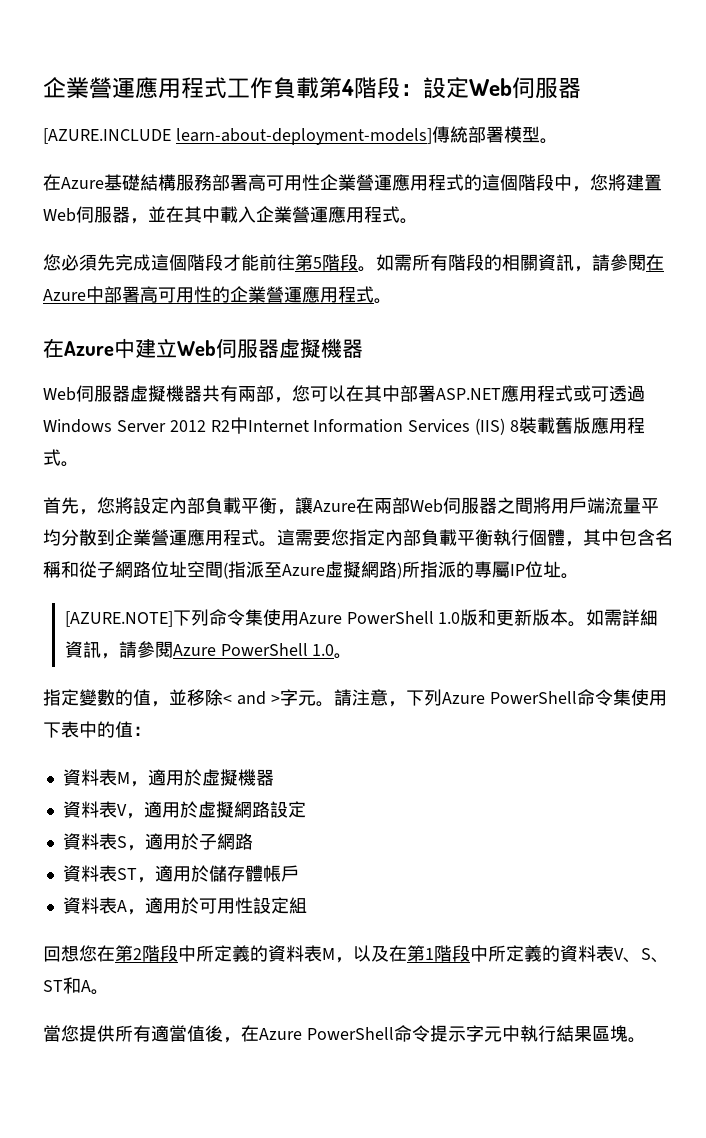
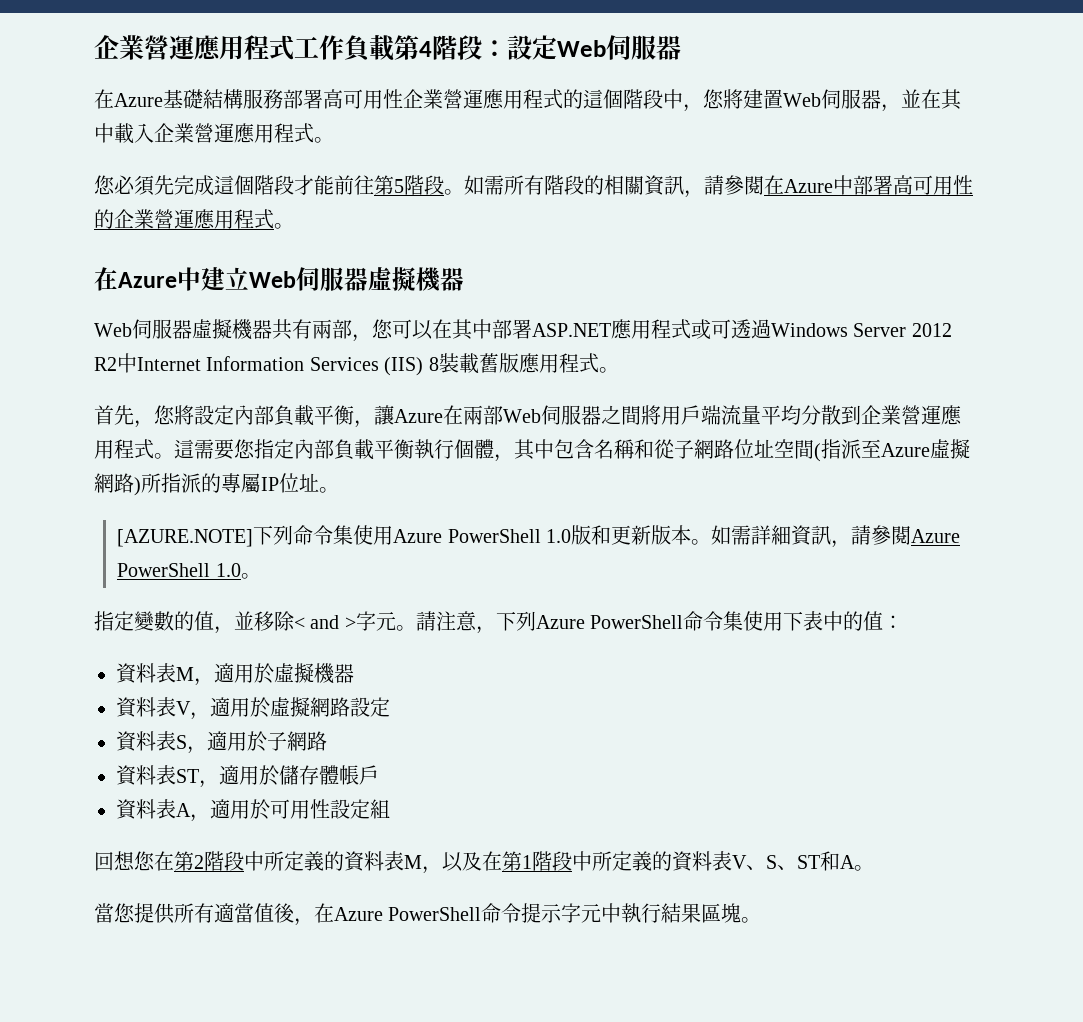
- [AZURE.INCLUDE learn-about-deployment-models]傳統部署模型。

